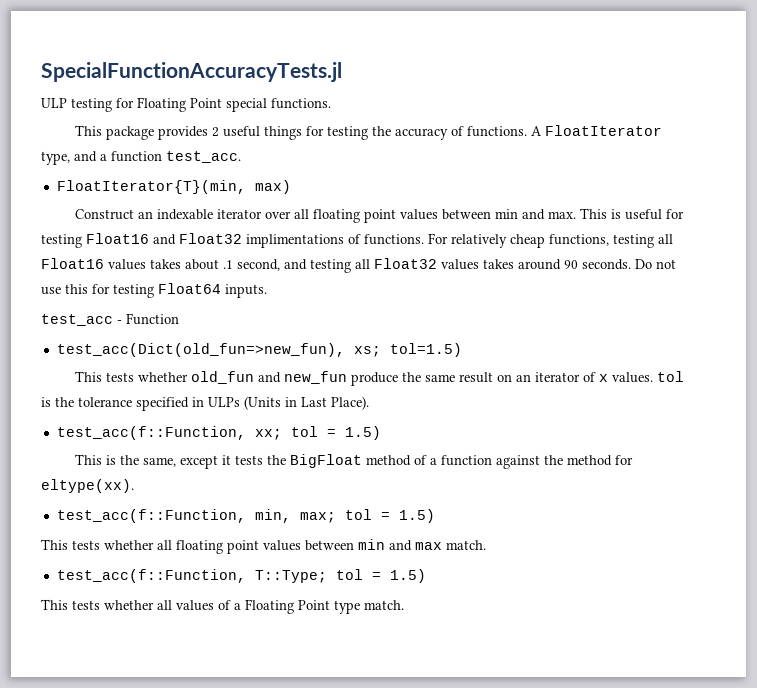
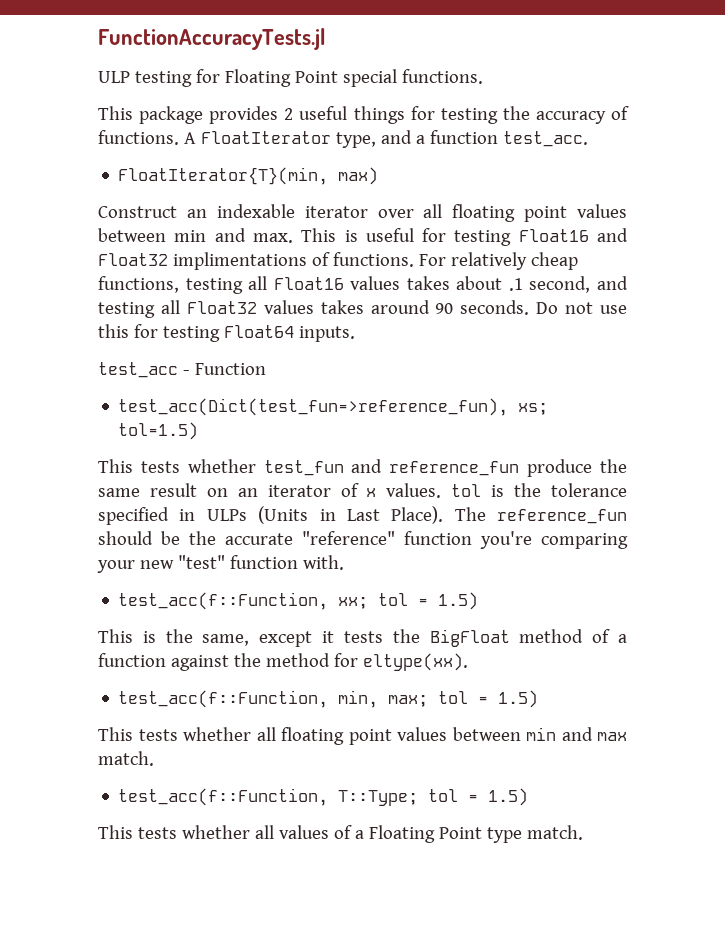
- SpecialFunctionAccuracyTests.jl
+ FunctionAccuracyTests.jl
- test_acc(Dict(old_fun=>new_fun), xs; tol=1.5)
+ test_acc(Dict(test_fun=>reference_fun), xs; tol=1.5)
- This tests whether old_fun and new_fun produce the same result on an iterator of x values. tol is the tolerance specified in ULPs (Units in Last Place).
+ This tests whether test_fun and reference_fun produce the same result on an iterator of x values. tol is the tolerance specified in ULPs (Units in Last Place). The reference_fun should be the accurate "reference" function you're comparing your new "test" function with.

